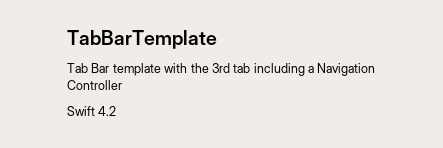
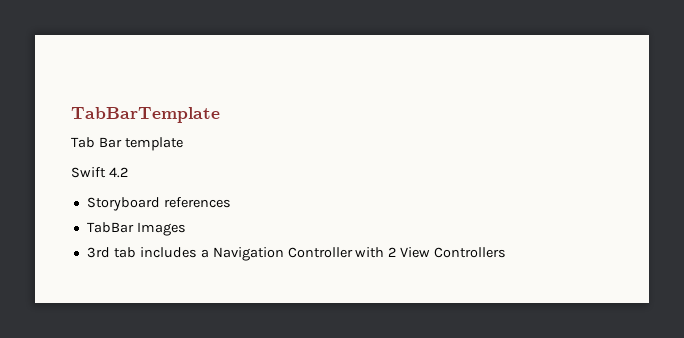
- Tab Bar template with the 3rd tab including a Navigation Controller
+ Tab Bar template
  Swift 4.2
+ Storyboard references
+ TabBar Images
+ 3rd tab includes a Navigation Controller with 2 View Controllers

